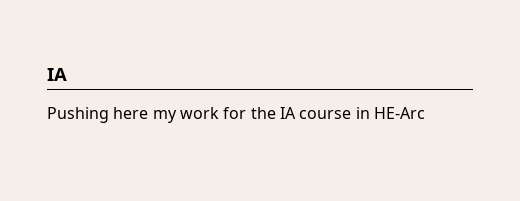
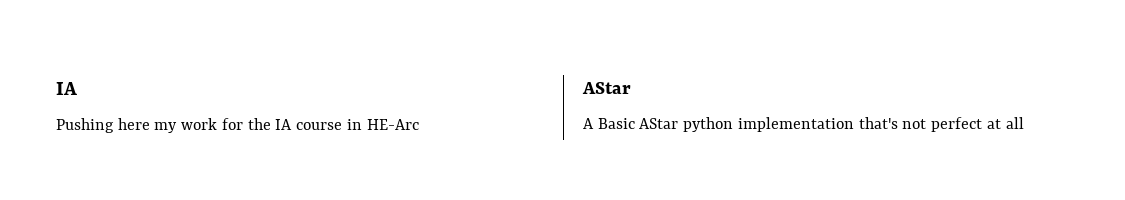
  Pushing here my work for the IA course in HE-Arc
+ AStar
+ A Basic AStar python implementation that's not perfect at all

